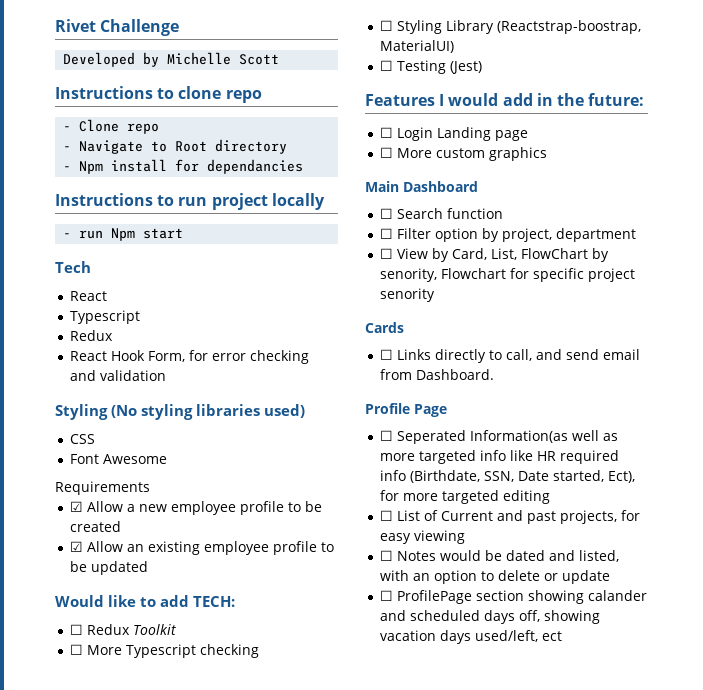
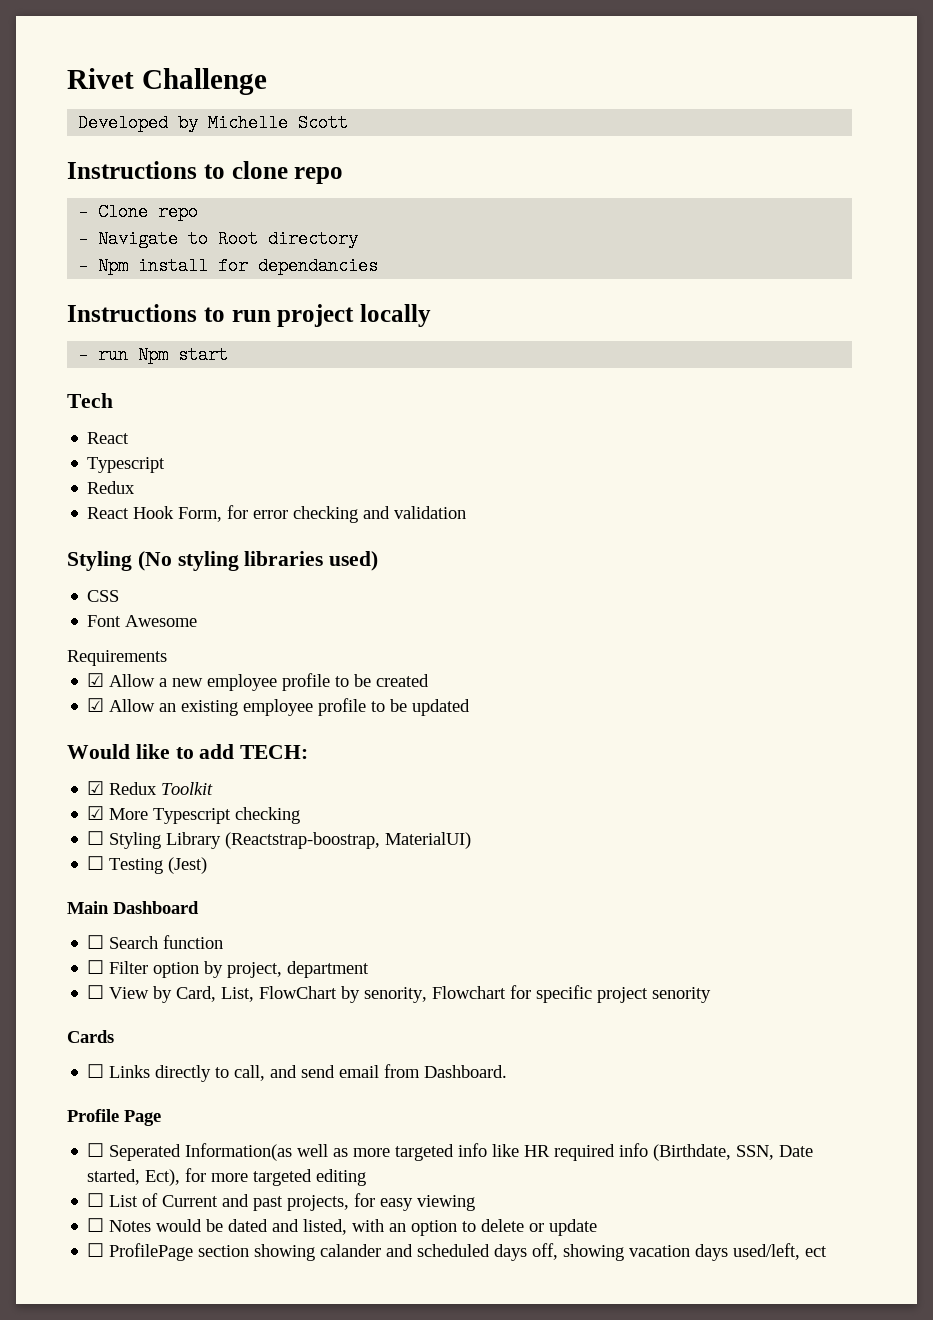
- ☐ Redux Toolkit
+ ☑ Redux Toolkit
- ☐ More Typescript checking
+ ☑ More Typescript checking
- Features I would add in the future:
- ☐ Login Landing page
- ☐ More custom graphics

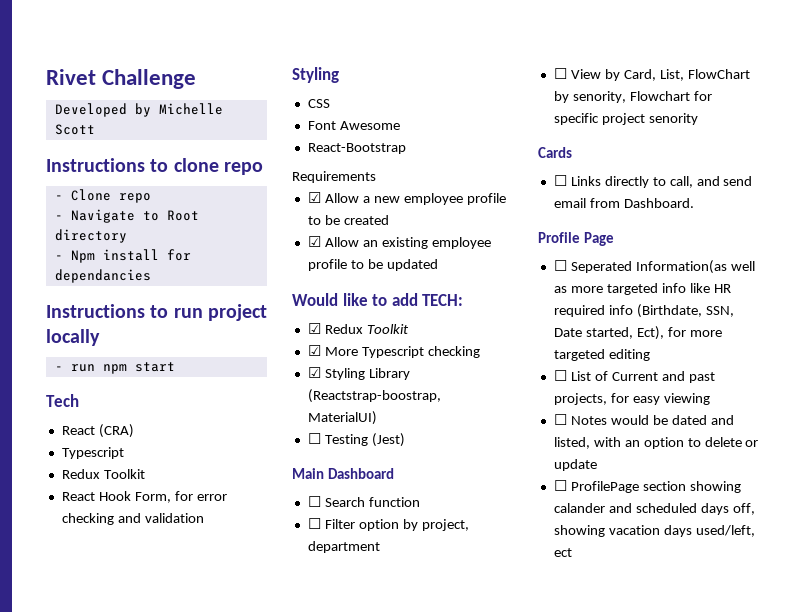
- - run Npm start
+ - run npm start
  Tech
- React
+ React (CRA)
  Typescript
- Redux
+ Redux Toolkit
  React Hook Form, for error checking and validation
- Styling (No styling libraries used)
+ Styling
+ React-Bootstrap
- ☐ Styling Library (Reactstrap-boostrap, MaterialUI)
+ ☑ Styling Library (Reactstrap-boostrap, MaterialUI)

